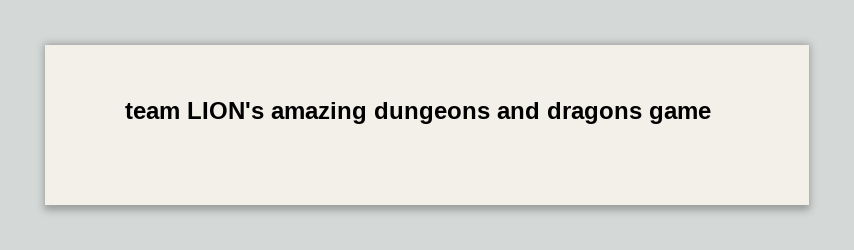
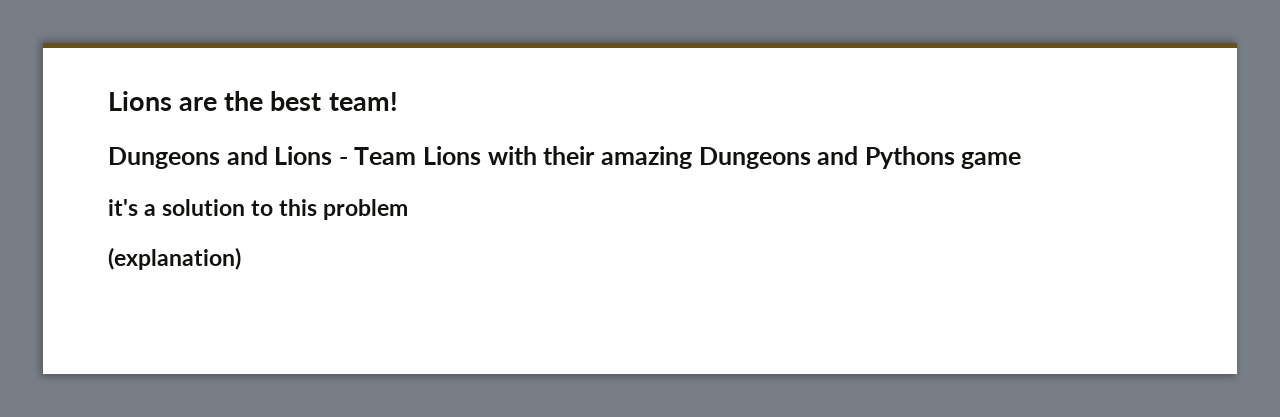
- team LION's amazing dungeons and dragons game
+ Lions are the best team!
+ Dungeons and Lions - Team Lions with their amazing Dungeons and Pythons game
+ it's a solution to this problem
+ (explanation)

